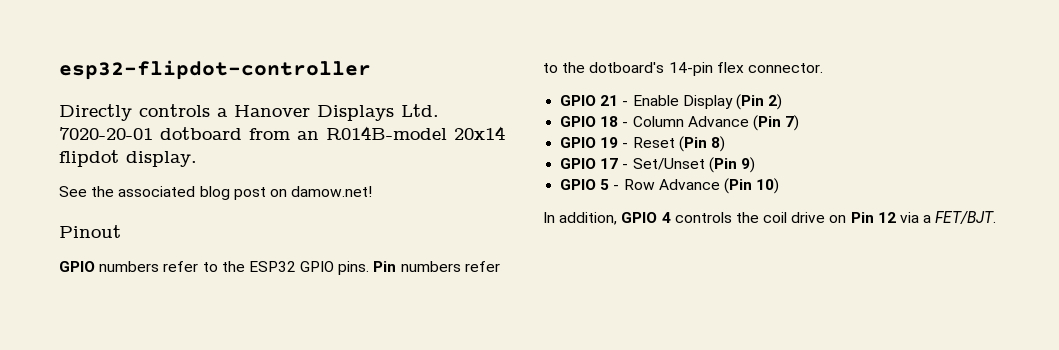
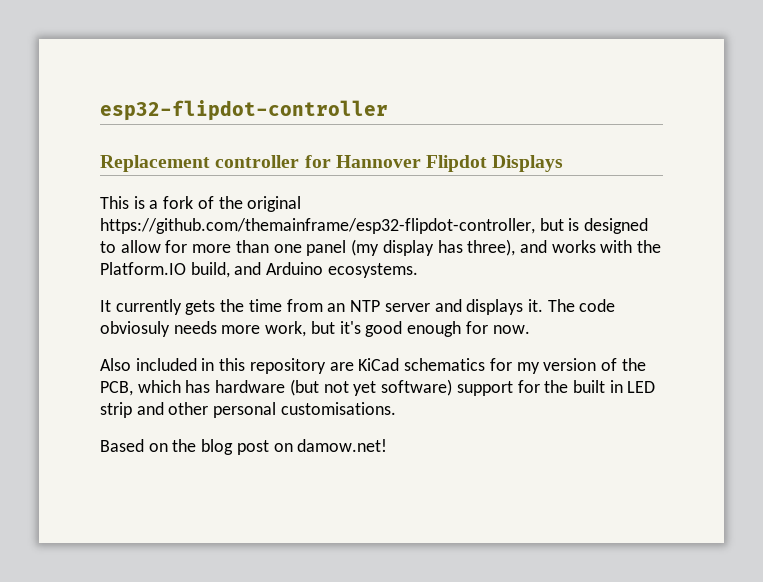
- Directly controls a Hanover Displays Ltd. 7020-20-01 dotboard from an R014B-model 20x14 flipdot display.
- See the associated blog post on damow.net!
- Pinout
- GPIO numbers refer to the ESP32 GPIO pins. Pin numbers refer to the dotboard's 14-pin flex connector.
- GPIO 21 - Enable Display (Pin 2)
- GPIO 18 - Column Advance (Pin 7)
- GPIO 19 - Reset (Pin 8)
- GPIO 17 - Set/Unset (Pin 9)
- GPIO 5 - Row Advance (Pin 10)
- In addition, GPIO 4 controls the coil drive on Pin 12 via a FET/BJT.
+ Replacement controller for Hannover Flipdot Displays
+ This is a fork of the original https://github.com/themainframe/esp32-flipdot-controller, but is designed to allow for more than one panel (my display has three), and works with the Platform.IO build, and Arduino ecosystems.
+ It currently gets the time from an NTP server and displays it. The code obviosuly needs more work, but it's good enough for now.
+ Also included in this repository are KiCad schematics for my version of the PCB, which has hardware (but not yet software) support for the built in LED strip and other personal customisations.
+ Based on the blog post on damow.net!

